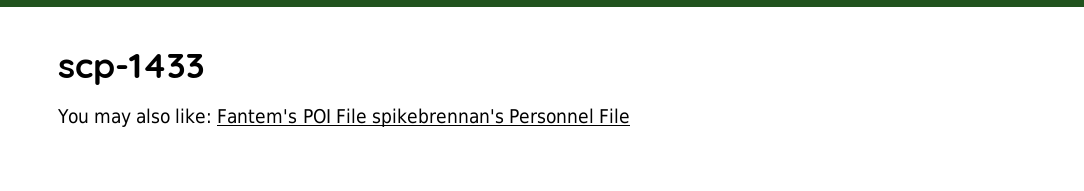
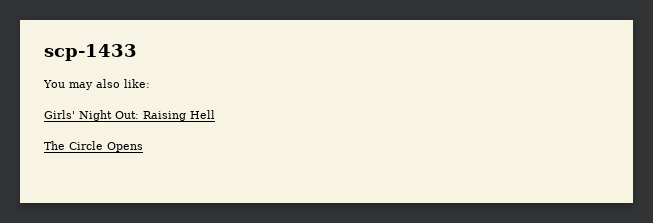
- You may also like: Fantem's POI File spikebrennan's Personnel File
+ You may also like:
+ Girls' Night Out: Raising Hell
+ The Circle Opens

